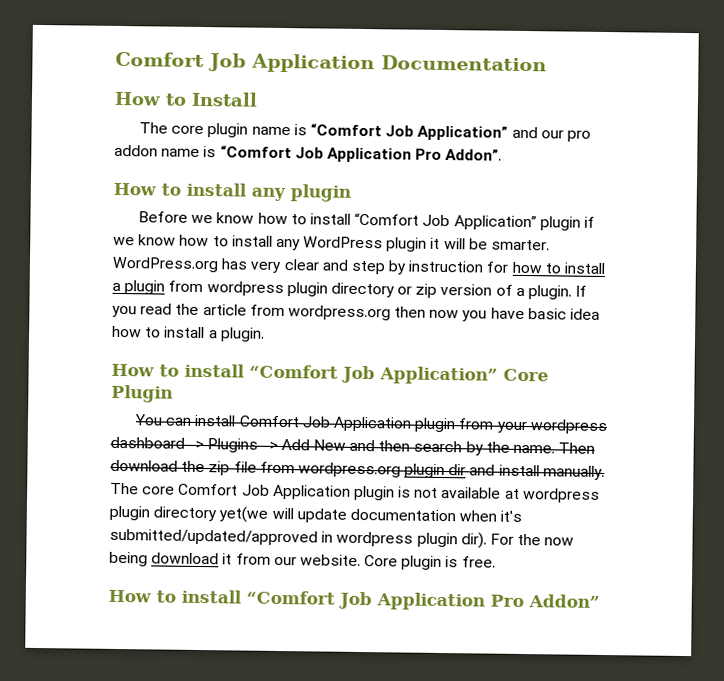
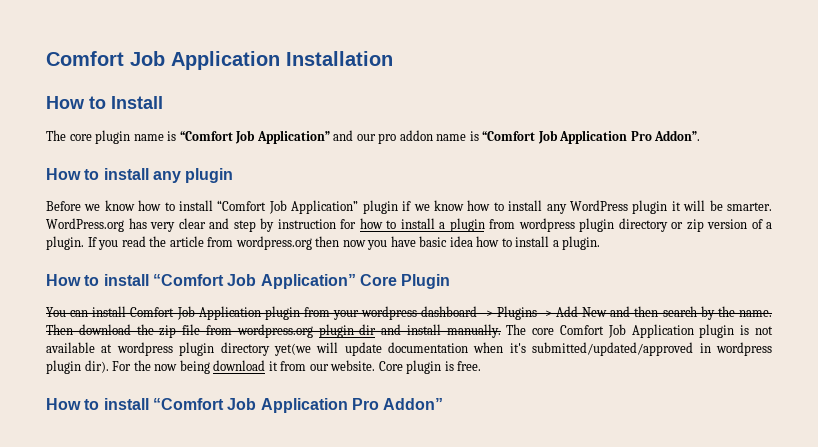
- Comfort Job Application Documentation
+ Comfort Job Application Installation

